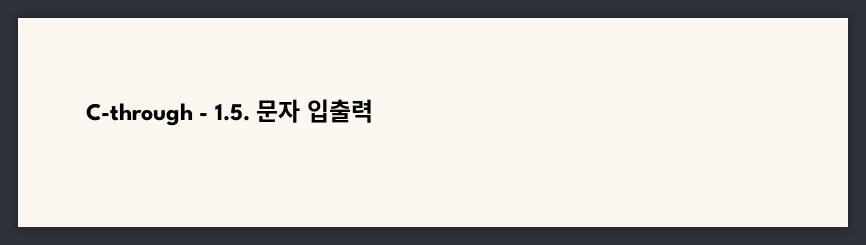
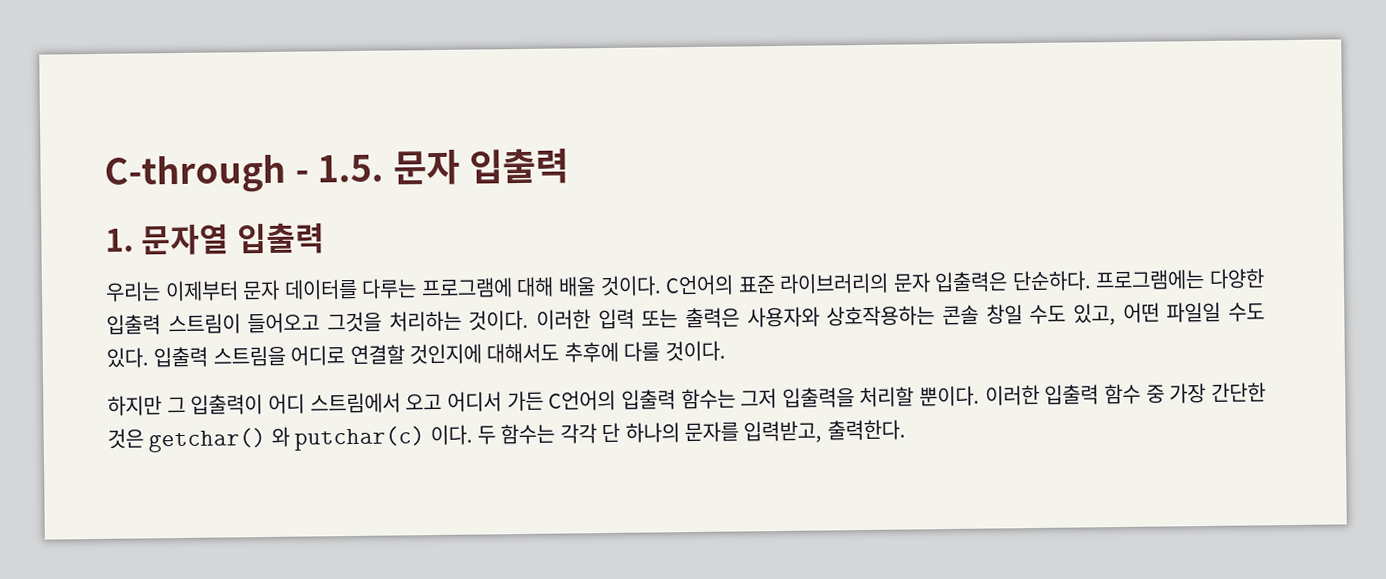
+ 1. 문자열 입출력
+ 우리는 이제부터 문자 데이터를 다루는 프로그램에 대해 배울 것이다. C언어의 표준 라이브러리의 문자 입출력은 단순하다. 프로그램에는 다양한 입출력 스트림이 들어오고 그것을 처리하는 것이다. 이러한 입력 또는 출력은 사용자와 상호작용하는 콘솔 창일 수도 있고, 어떤 파일일 수도 있다. 입출력 스트림을 어디로 연결할 것인지에 대해서도 추후에 다룰 것이다.
+ 하지만 그 입출력이 어디 스트림에서 오고 어디서 가든 C언어의 입출력 함수는 그저 입출력을 처리할 뿐이다. 이러한 입출력 함수 중 가장 간단한 것은 getchar() 와 putchar(c) 이다. 두 함수는 각각 단 하나의 문자를 입력받고, 출력한다.

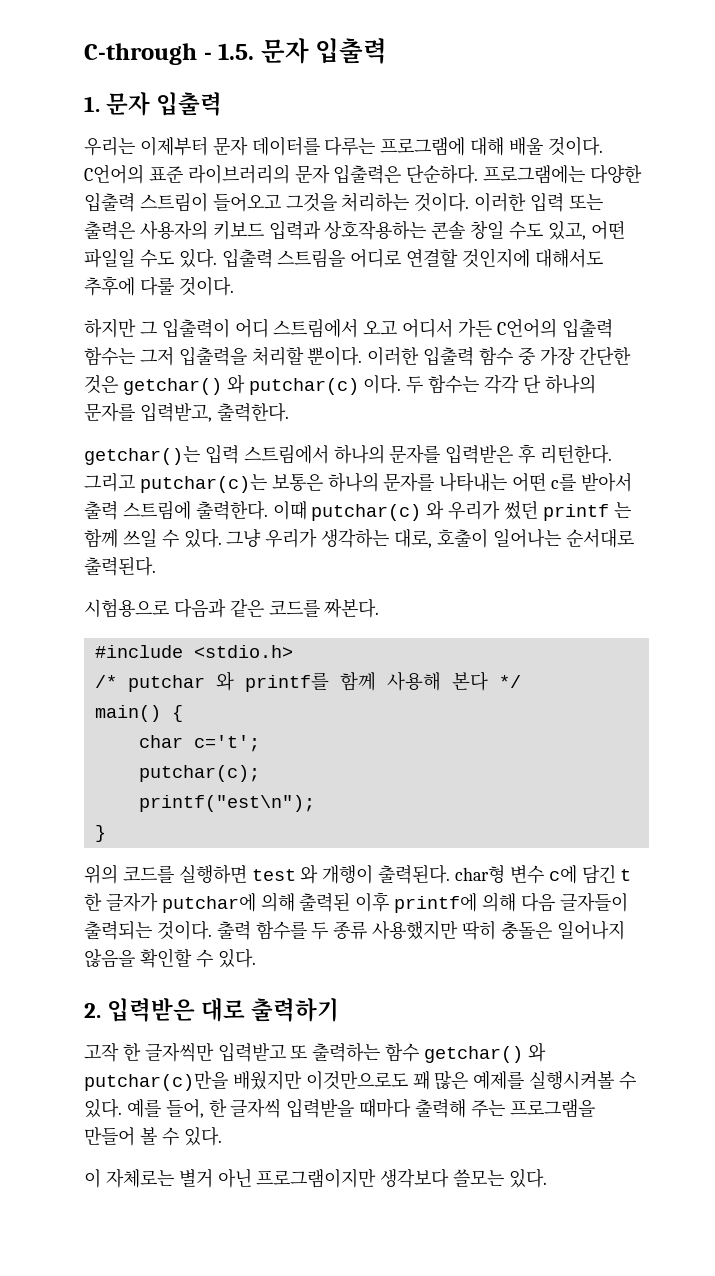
- 1. 문자열 입출력
+ 1. 문자 입출력
- 이러한 입력 또는 출력은 사용자와 상호작용하는 콘솔 창일 수도 있고, 어떤 파일일 수도 있다.
+ 이러한 입력 또는 출력은 사용자의 키보드 입력과 상호작용하는 콘솔 창일 수도 있고, 어떤 파일일 수도 있다.
+ getchar()는 입력 스트림에서 하나의 문자를 입력받은 후 리턴한다. 그리고 putchar(c)는 보통은 하나의 문자를 나타내는 어떤 c를 받아서 출력 스트림에 출력한다. 이때 putchar(c) 와 우리가 썼던 printf 는 함께 쓰일 수 있다. 그냥 우리가 생각하는 대로, 호출이 일어나는 순서대로 출력된다.
+ 시험용으로 다음과 같은 코드를 짜본다.
+ #include <stdio.h>
+ /* putchar 와 printf를 함께 사용해 본다 */
+ main() {
+ char c='t';
+ putchar(c);
+ printf("est\n");
+ }
+ 위의 코드를 실행하면 test 와 개행이 출력된다. char형 변수 c에 담긴 t 한 글자가 putchar에 의해 출력된 이후 printf에 의해 다음 글자들이 출력되는 것이다. 출력 함수를 두 종류 사용했지만 딱히 충돌은 일어나지 않음을 확인할 수 있다.
+ 2. 입력받은 대로 출력하기
+ 고작 한 글자씩만 입력받고 또 출력하는 함수 getchar() 와 putchar(c)만을 배웠지만 이것만으로도 꽤 많은 예제를 실행시켜볼 수 있다. 예를 들어, 한 글자씩 입력받을 때마다 출력해 주는 프로그램을 만들어 볼 수 있다.
+ 이 자체로는 별거 아닌 프로그램이지만 생각보다 쓸모는 있다.

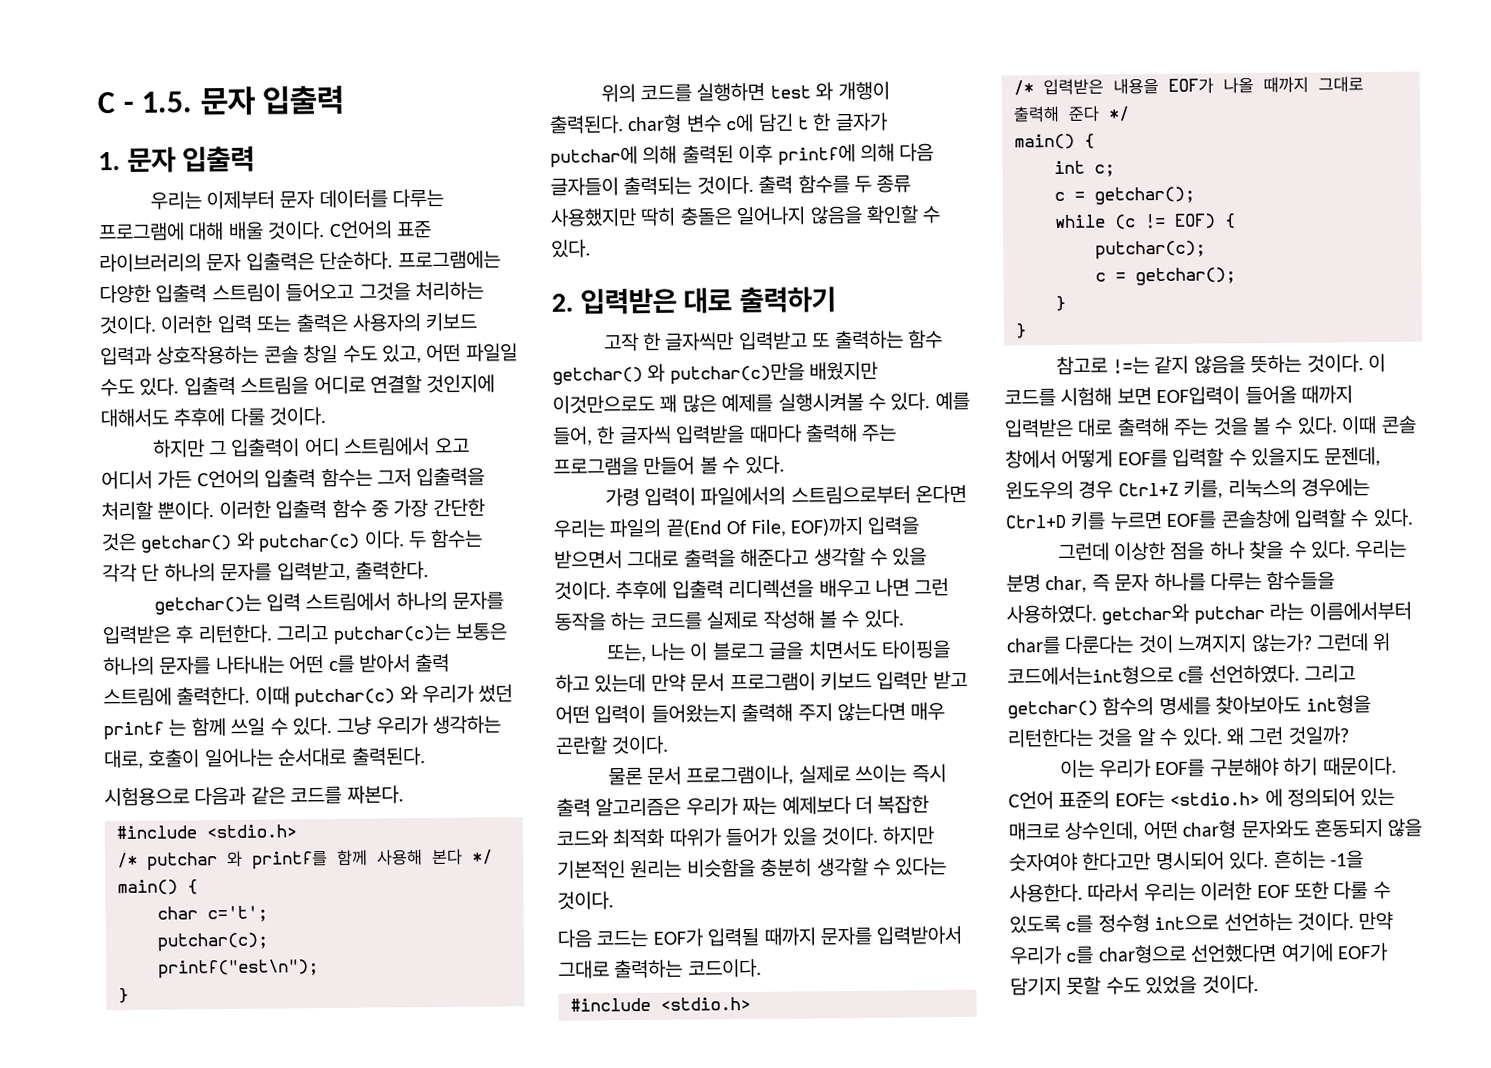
- C-through - 1.5. 문자 입출력
+ C - 1.5. 문자 입출력
- 이 자체로는 별거 아닌 프로그램이지만 생각보다 쓸모는 있다.
+ 가령 입력이 파일에서의 스트림으로부터 온다면 우리는 파일의 끝(End Of File, EOF)까지 입력을 받으면서 그대로 출력을 해준다고 생각할 수 있을 것이다. 추후에 입출력 리디렉션을 배우고 나면 그런 동작을 하는 코드를 실제로 작성해 볼 수 있다.
+ 또는, 나는 이 블로그 글을 치면서도 타이핑을 하고 있는데 만약 문서 프로그램이 키보드 입력만 받고 어떤 입력이 들어왔는지 출력해 주지 않는다면 매우 곤란할 것이다.
+ 물론 문서 프로그램이나, 실제로 쓰이는 즉시 출력 알고리즘은 우리가 짜는 예제보다 더 복잡한 코드와 최적화 따위가 들어가 있을 것이다. 하지만 기본적인 원리는 비슷함을 충분히 생각할 수 있다는 것이다.
+ 다음 코드는 EOF가 입력될 때까지 문자를 입력받아서 그대로 출력하는 코드이다.
+ #include <stdio.h>
+ /* 입력받은 내용을 EOF가 나올 때까지 그대로 출력해 준다 */
+ main() {
+ int c;
+ c = getchar();
+ while (c != EOF) {
+ putchar(c);
+ c = getchar();
+ }
+ }
+ 참고로 !=는 같지 않음을 뜻하는 것이다. 이 코드를 시험해 보면 EOF입력이 들어올 때까지 입력받은 대로 출력해 주는 것을 볼 수 있다. 이때 콘솔 창에서 어떻게 EOF를 입력할 수 있을지도 문젠데, 윈도우의 경우 Ctrl+Z 키를, 리눅스의 경우에는 Ctrl+D 키를 누르면 EOF를 콘솔창에 입력할 수 있다.
+ 그런데 이상한 점을 하나 찾을 수 있다. 우리는 분명 char, 즉 문자 하나를 다루는 함수들을 사용하였다. getchar와 putchar 라는 이름에서부터 char를 다룬다는 것이 느껴지지 않는가? 그런데 위 코드에서는int형으로 c를 선언하였다. 그리고 getchar() 함수의 명세를 찾아보아도 int형을 리턴한다는 것을 알 수 있다. 왜 그런 것일까?
+ 이는 우리가 EOF를 구분해야 하기 때문이다. C언어 표준의 EOF는 <stdio.h> 에 정의되어 있는 매크로 상수인데, 어떤 char형 문자와도 혼동되지 않을 숫자여야 한다고만 명시되어 있다. 흔히는 -1을 사용한다. 따라서 우리는 이러한 EOF 또한 다룰 수 있도록 c를 정수형 int으로 선언하는 것이다. 만약 우리가 c를 char형으로 선언했다면 여기에 EOF가 담기지 못할 수도 있었을 것이다.

